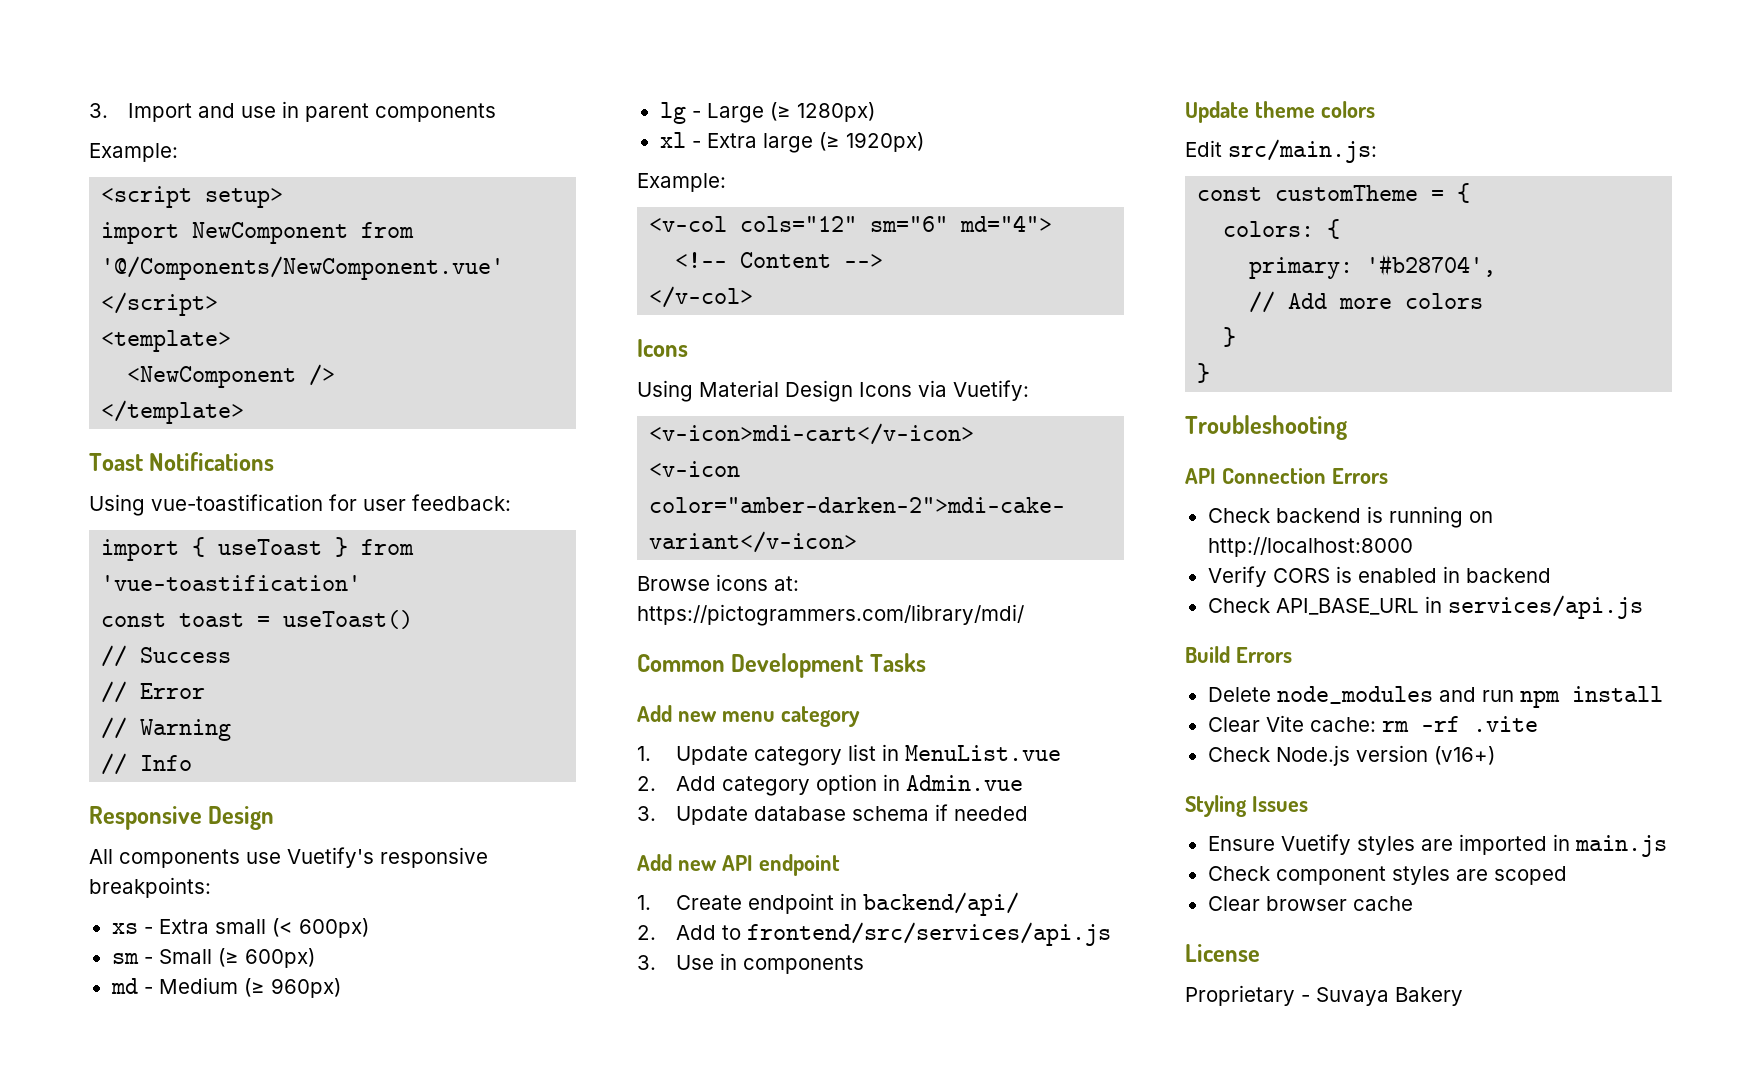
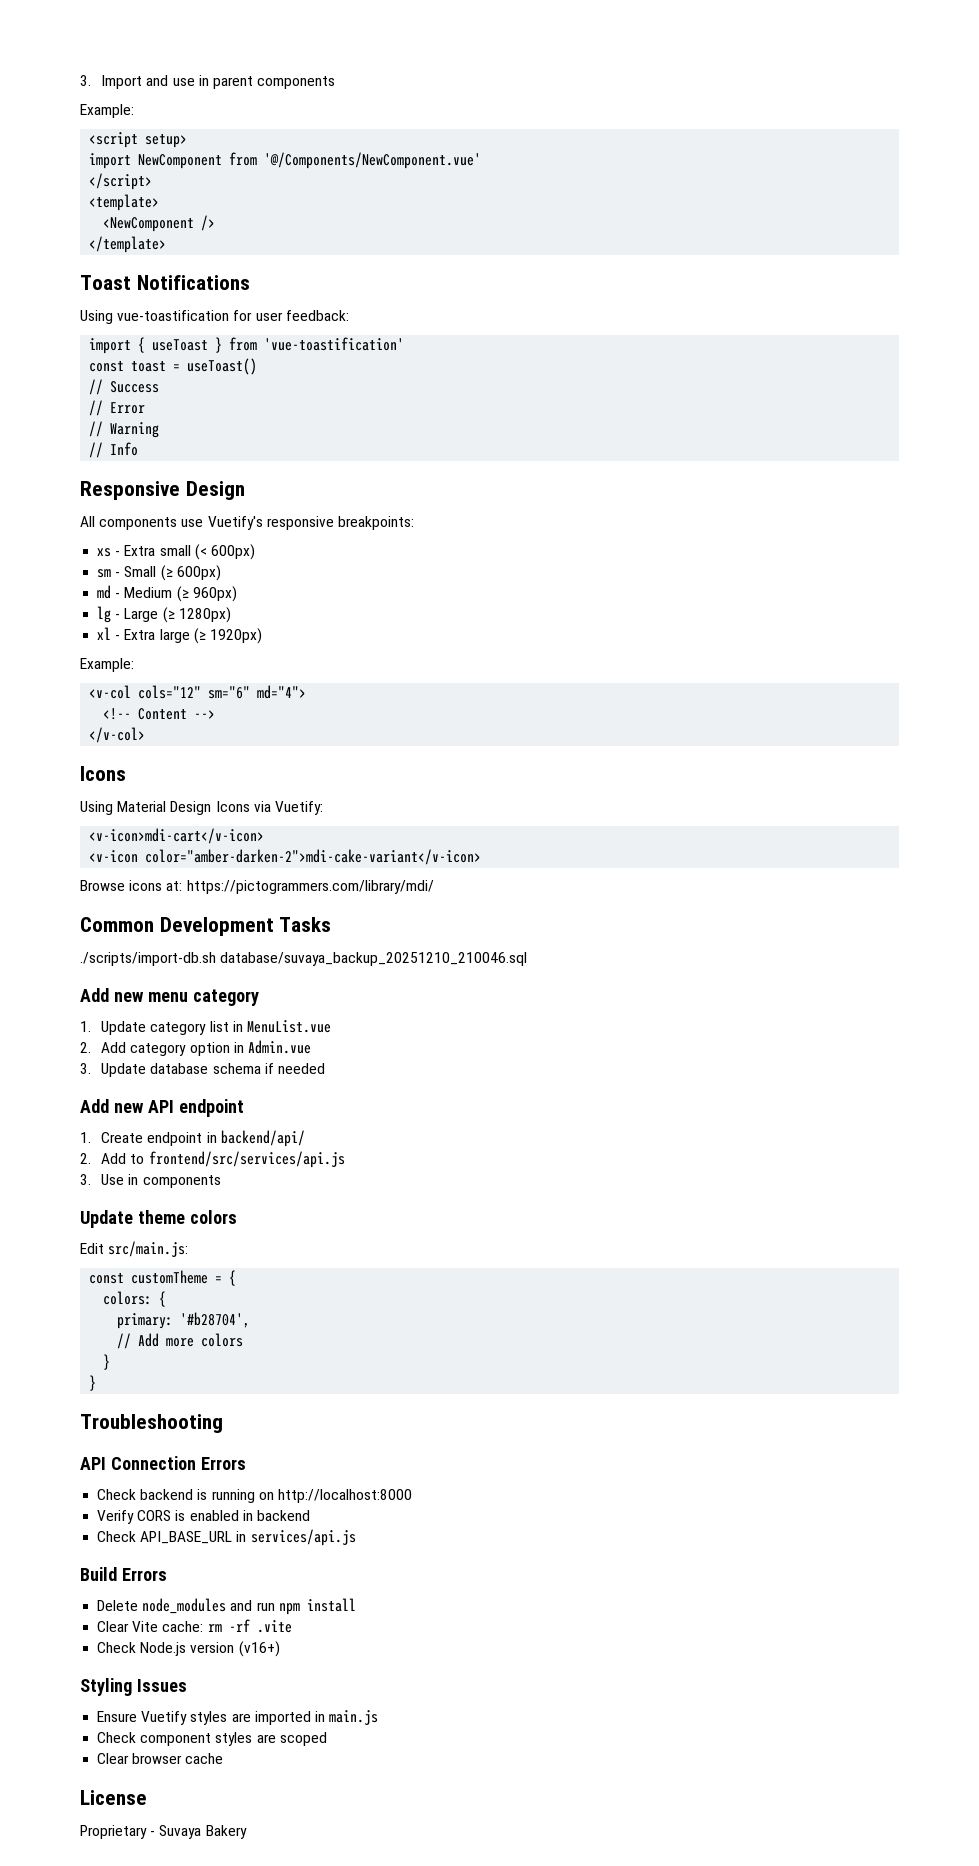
+ ./scripts/import-db.sh database/suvaya_backup_20251210_210046.sql

